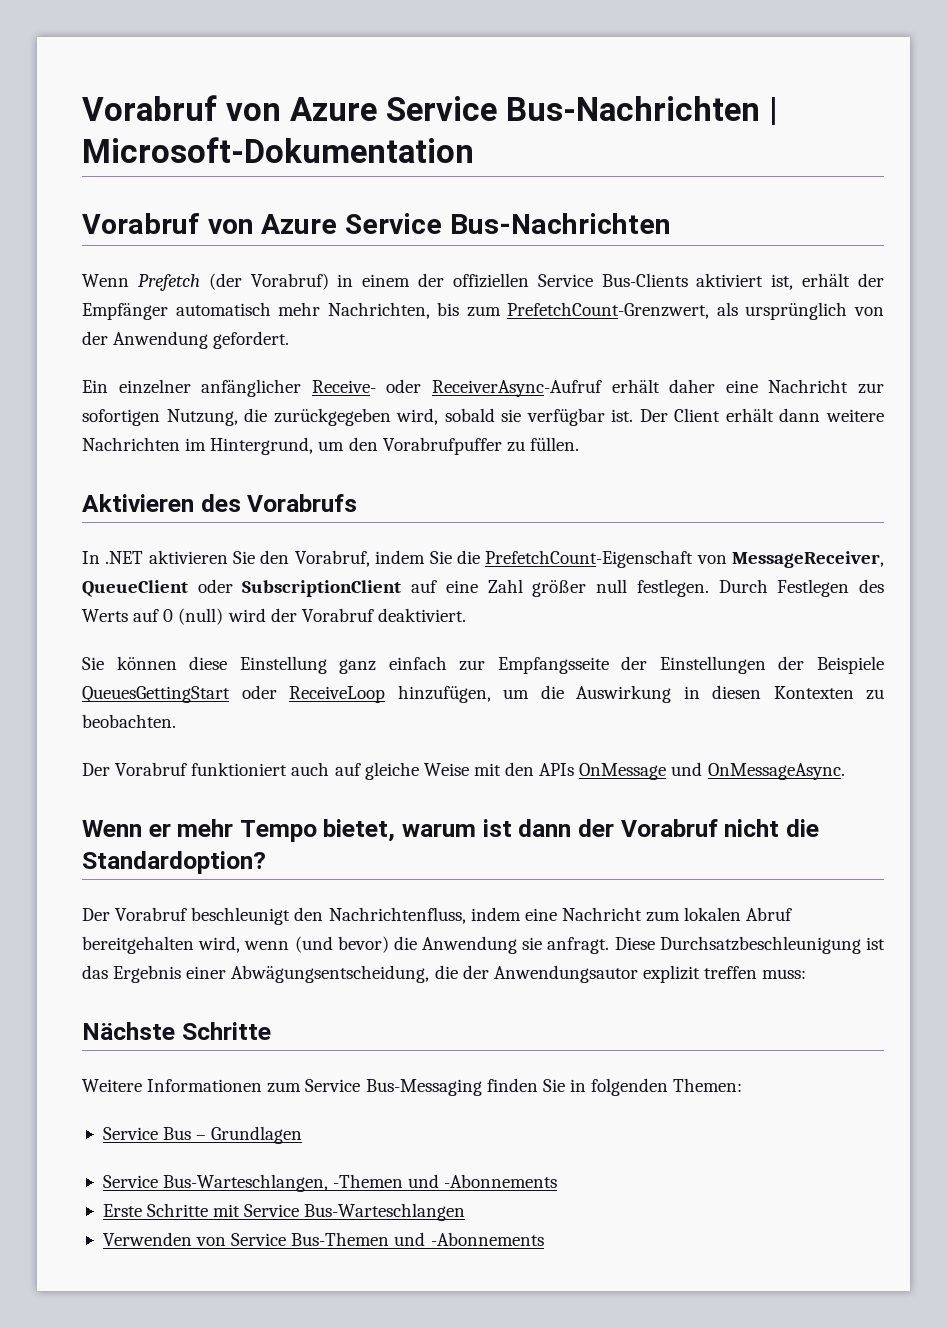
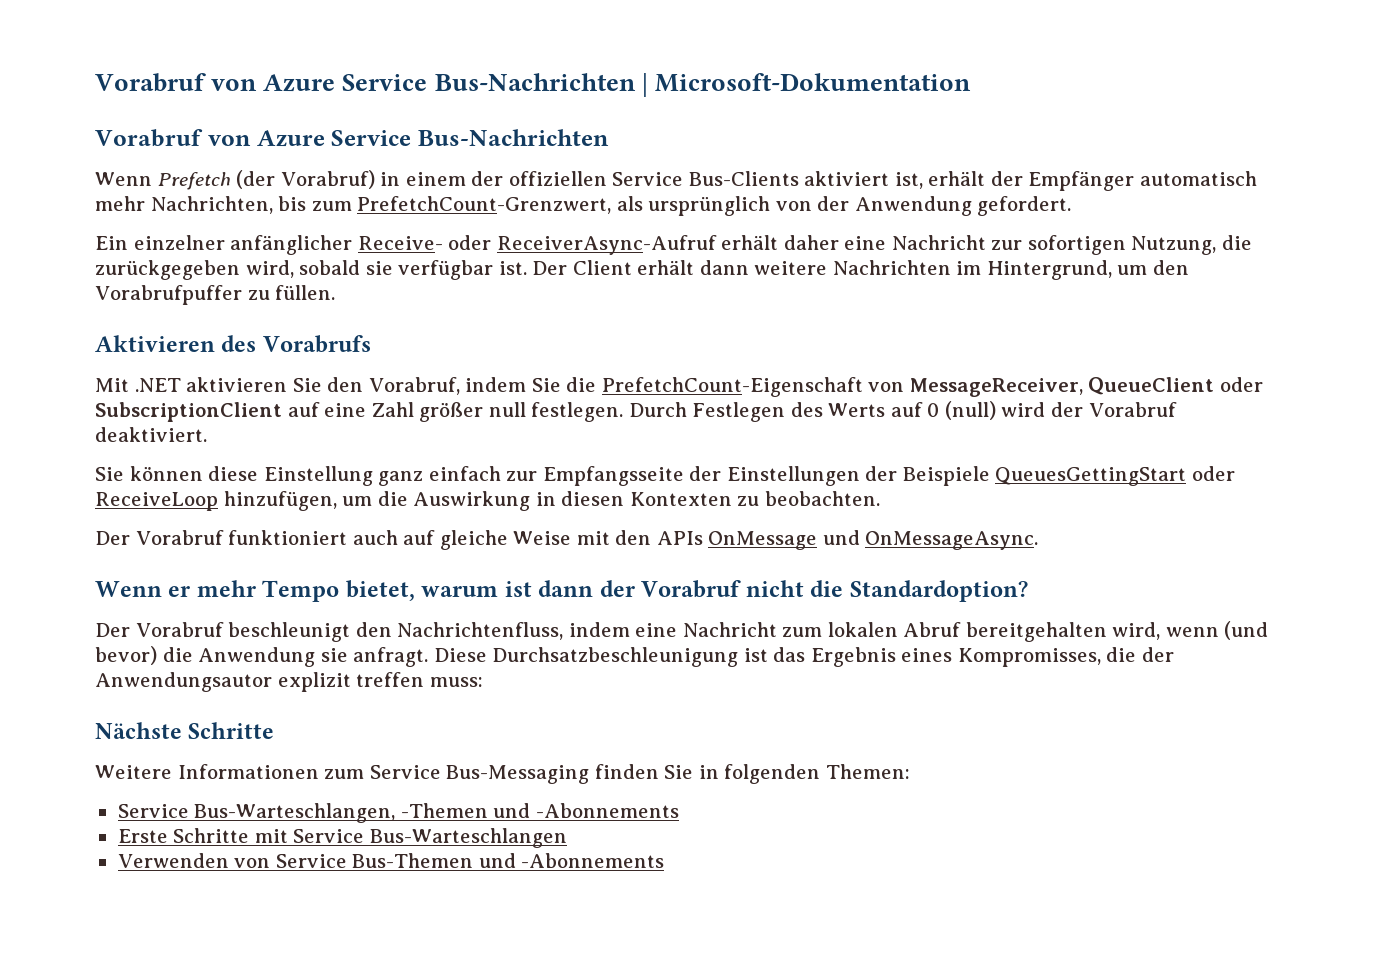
- In .NET aktivieren Sie den Vorabruf, indem Sie die PrefetchCount-Eigenschaft von MessageReceiver, QueueClient oder SubscriptionClient auf eine Zahl größer null festlegen.
+ Mit .NET aktivieren Sie den Vorabruf, indem Sie die PrefetchCount-Eigenschaft von MessageReceiver, QueueClient oder SubscriptionClient auf eine Zahl größer null festlegen.
- Diese Durchsatzbeschleunigung ist das Ergebnis einer Abwägungsentscheidung, die der Anwendungsautor explizit treffen muss:
+ Diese Durchsatzbeschleunigung ist das Ergebnis eines Kompromisses, die der Anwendungsautor explizit treffen muss:
- Service Bus – Grundlagen

